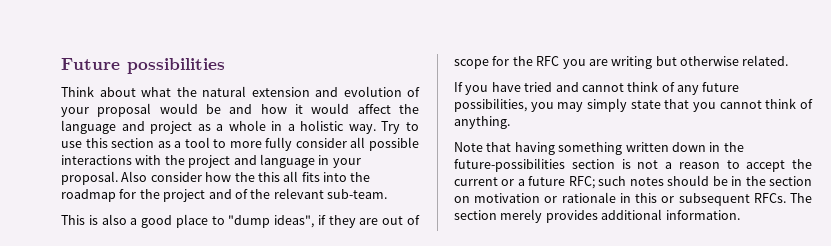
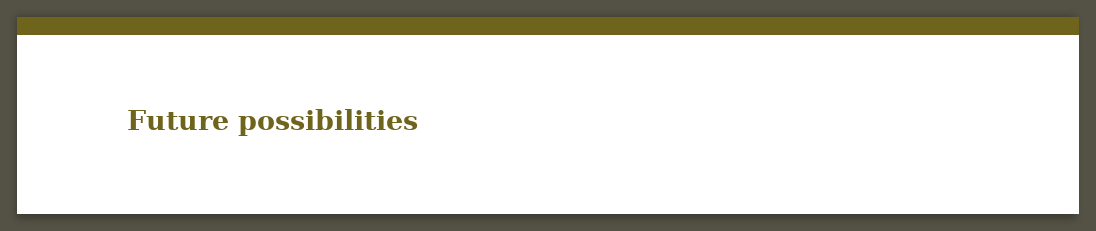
- Think about what the natural extension and evolution of your proposal would be and how it would affect the language and project as a whole in a holistic way. Try to use this section as a tool to more fully consider all possible interactions with the project and language in your proposal. Also consider how the this all fits into the roadmap for the project and of the relevant sub-team.
- This is also a good place to "dump ideas", if they are out of scope for the RFC you are writing but otherwise related.
- If you have tried and cannot think of any future possibilities, you may simply state that you cannot think of anything.
- Note that having something written down in the future-possibilities section is not a reason to accept the current or a future RFC; such notes should be in the section on motivation or rationale in this or subsequent RFCs. The section merely provides additional information.

